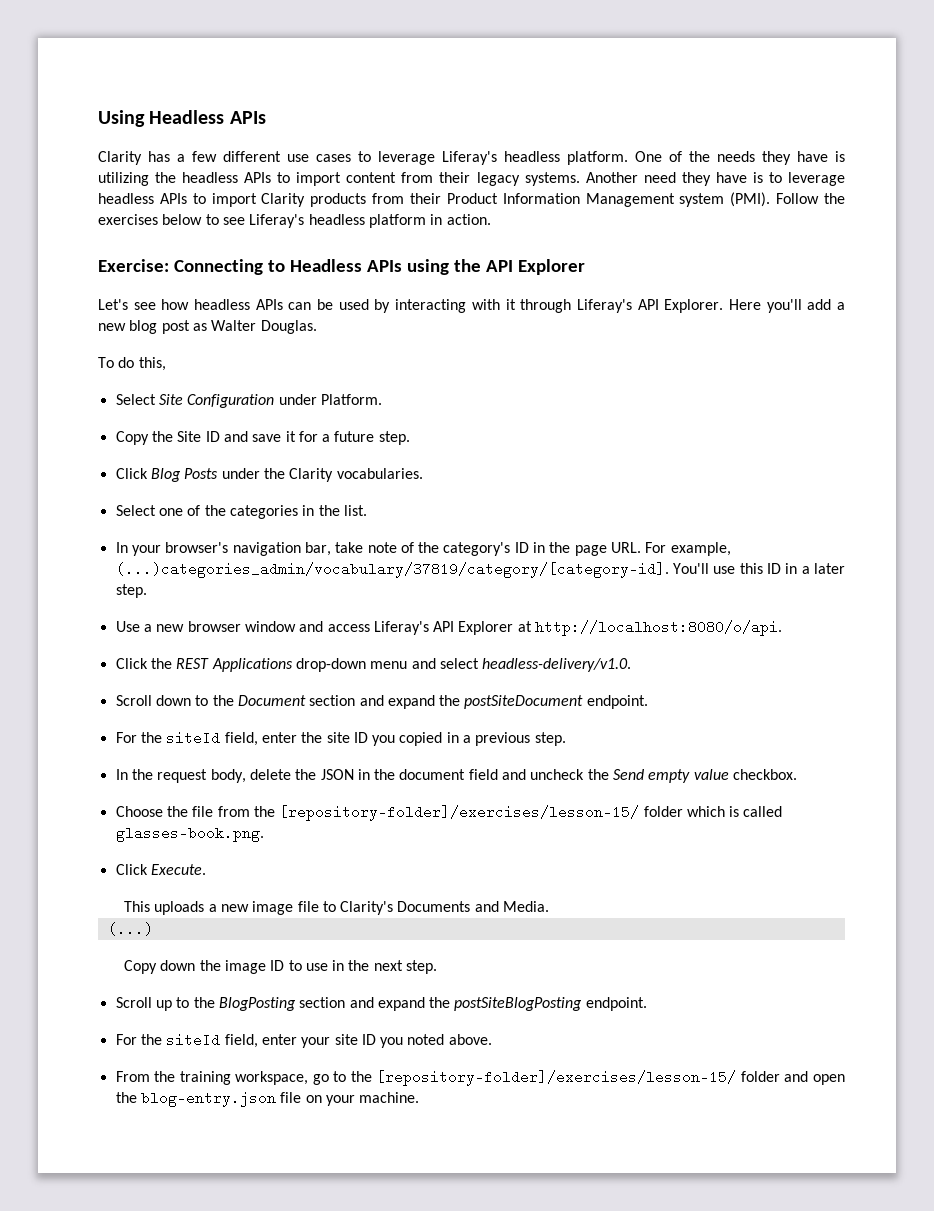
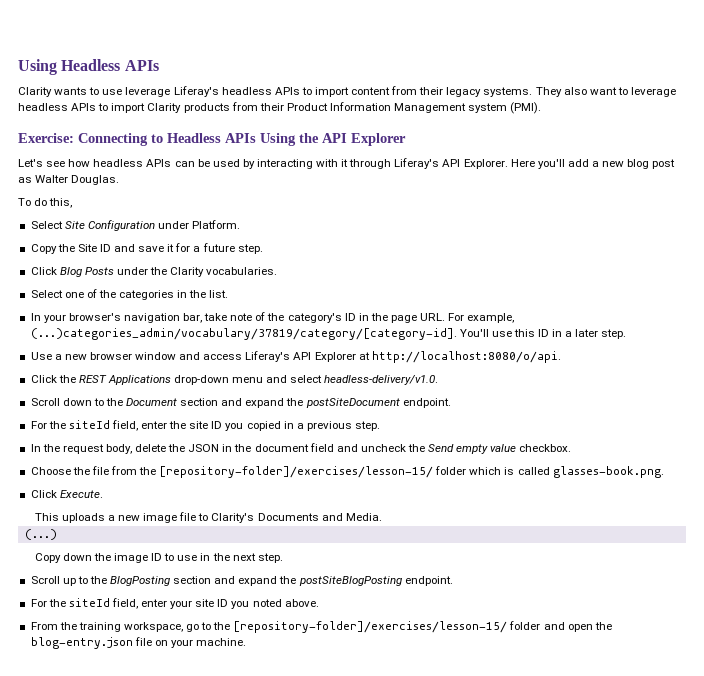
- Clarity has a few different use cases to leverage Liferay's headless platform. One of the needs they have is utilizing the headless APIs to import content from their legacy systems.
+ Clarity wants to use leverage Liferay's headless APIs to import content from their legacy systems.
- Another need they have is to leverage headless APIs to import Clarity products from their Product Information Management system (PMI). Follow the exercises below to see Liferay's headless platform in action.
+ They also want to leverage headless APIs to import Clarity products from their Product Information Management system (PMI).
- Exercise: Connecting to Headless APIs using the API Explorer
+ Exercise: Connecting to Headless APIs Using the API Explorer

